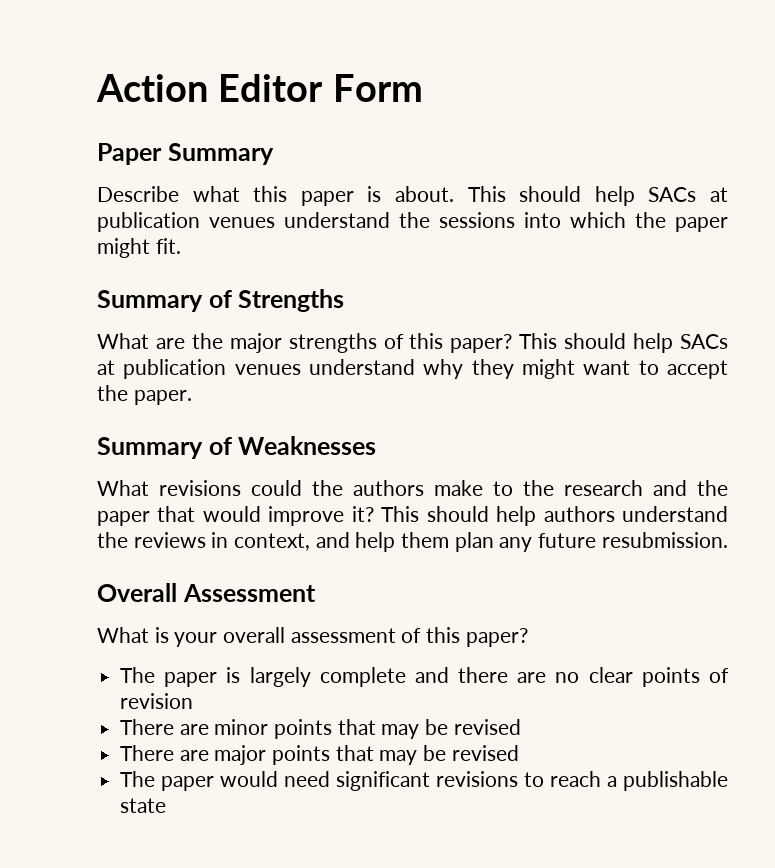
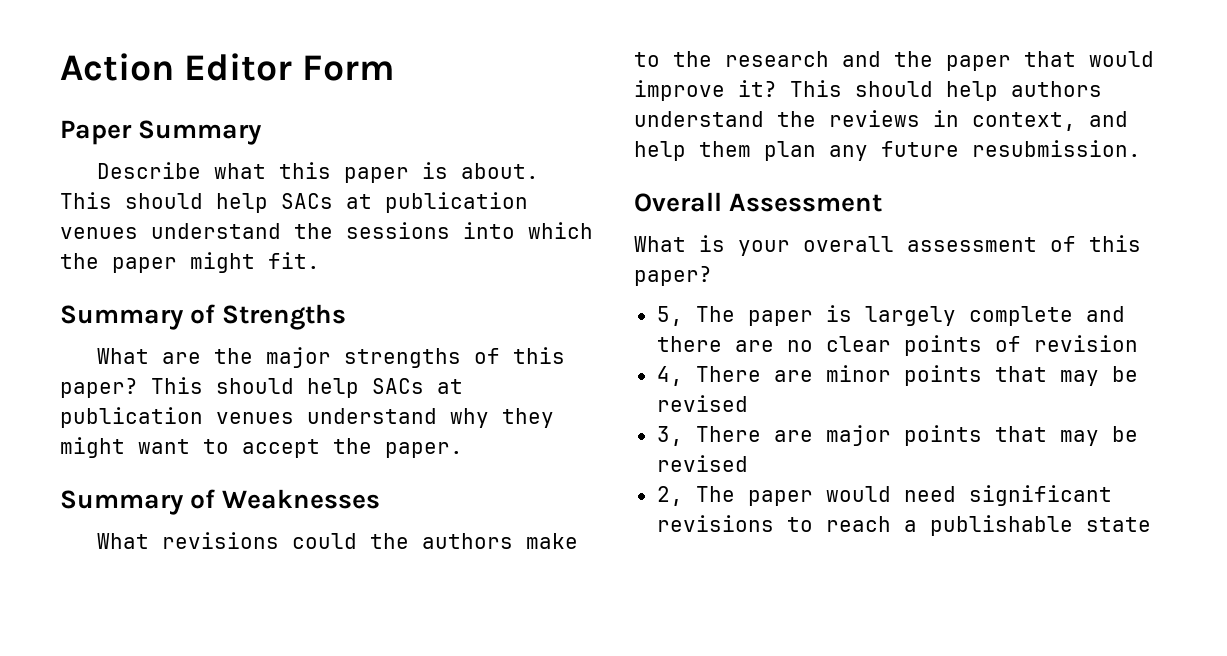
- The paper is largely complete and there are no clear points of revision
+ 5, The paper is largely complete and there are no clear points of revision
- There are minor points that may be revised
+ 4, There are minor points that may be revised
- There are major points that may be revised
+ 3, There are major points that may be revised
- The paper would need significant revisions to reach a publishable state
+ 2, The paper would need significant revisions to reach a publishable state

